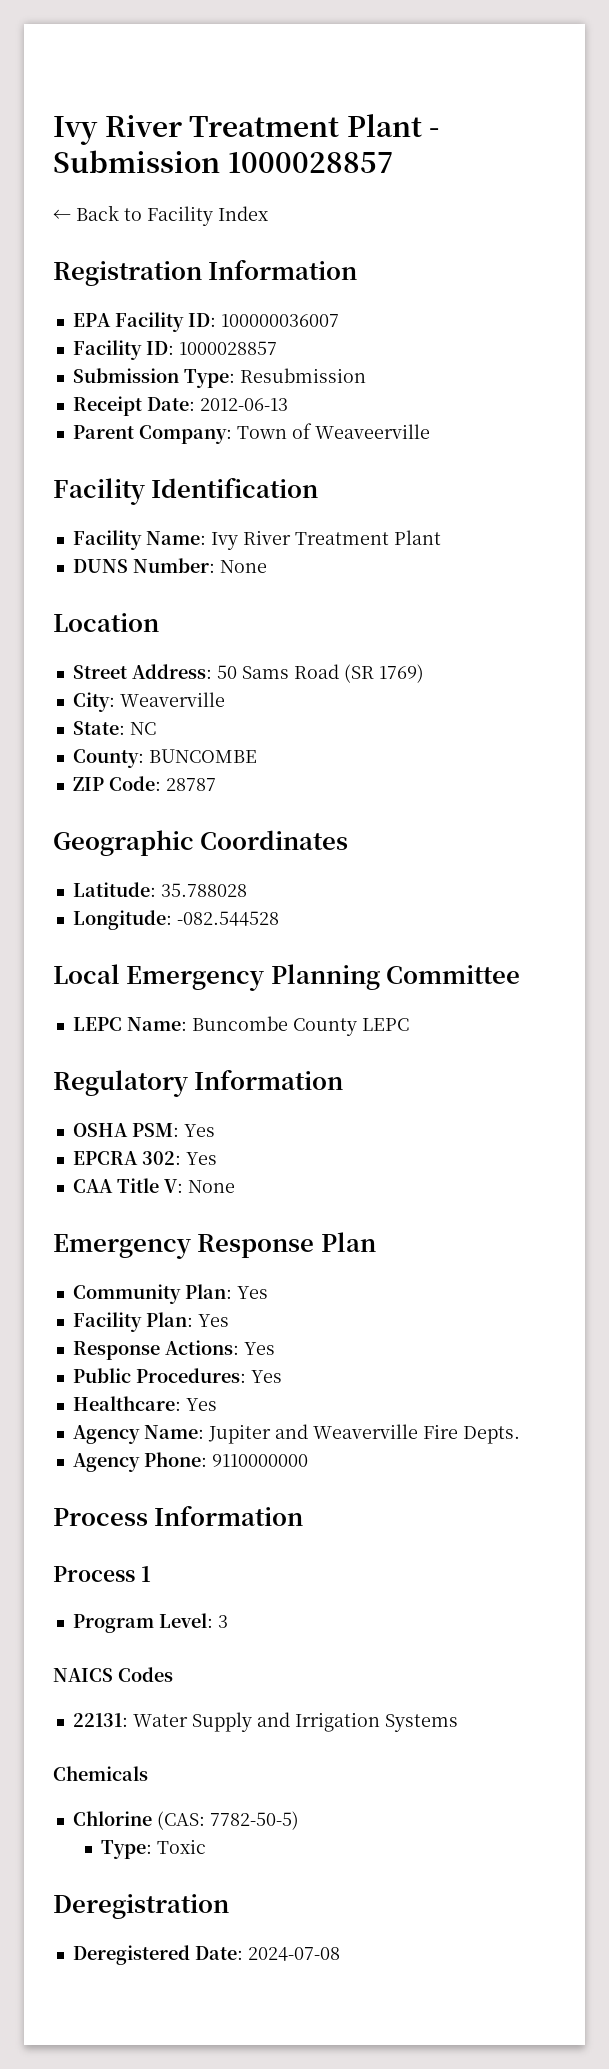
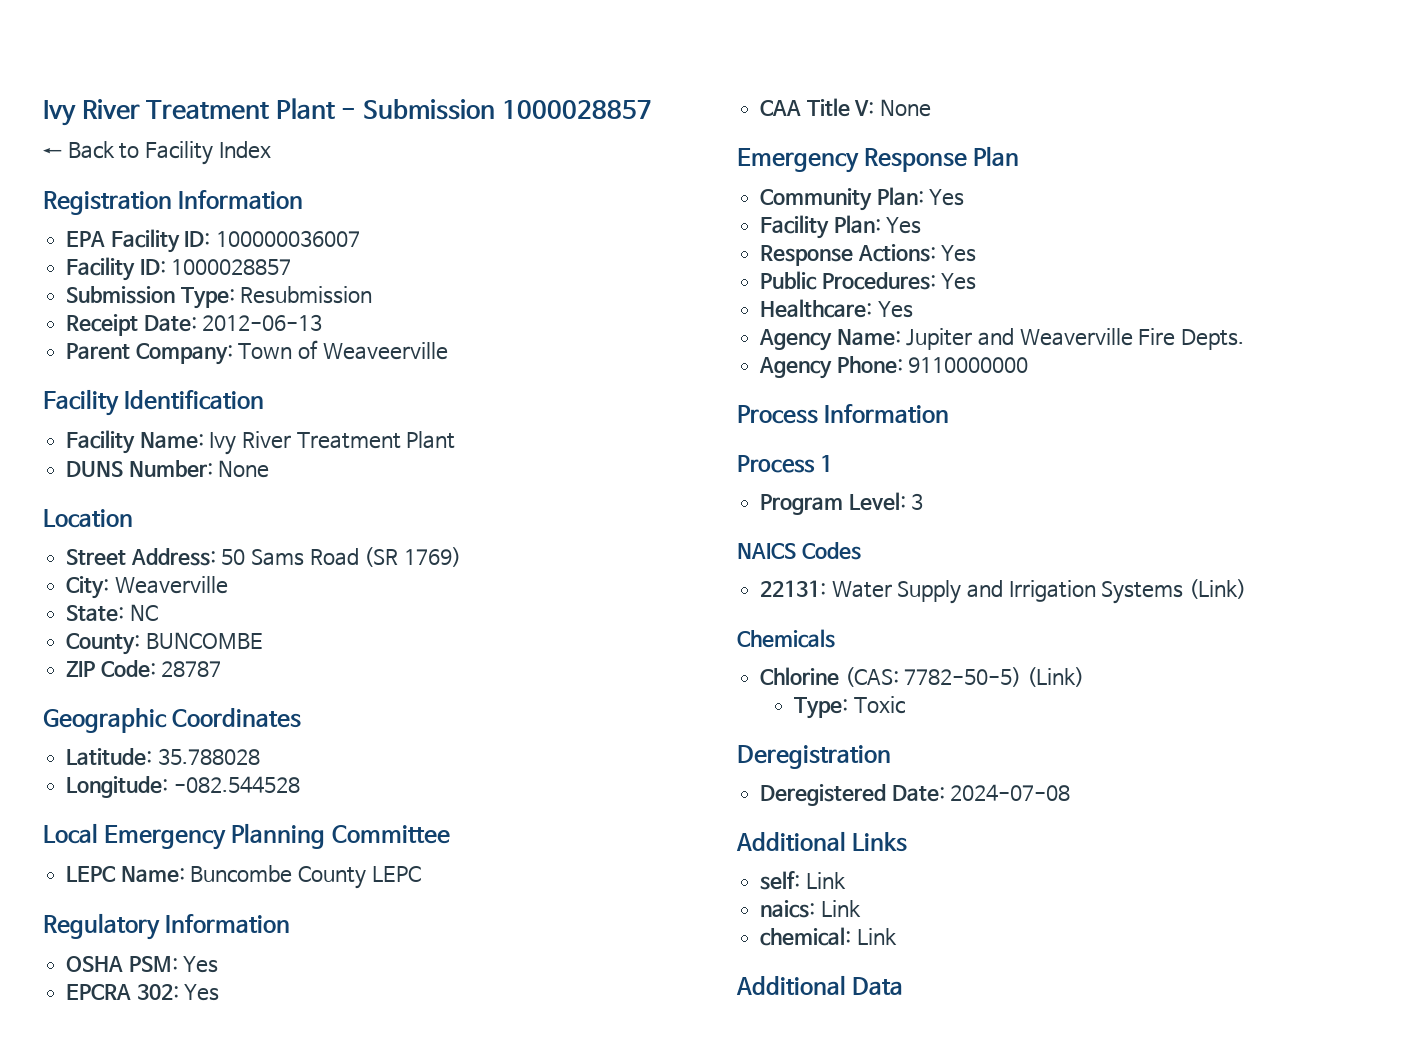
- 22131: Water Supply and Irrigation Systems
+ 22131: Water Supply and Irrigation Systems (Link)
- Chlorine (CAS: 7782-50-5)
+ Chlorine (CAS: 7782-50-5) (Link)
+ Additional Links
+ self: Link
+ naics: Link
+ chemical: Link
+ Additional Data

